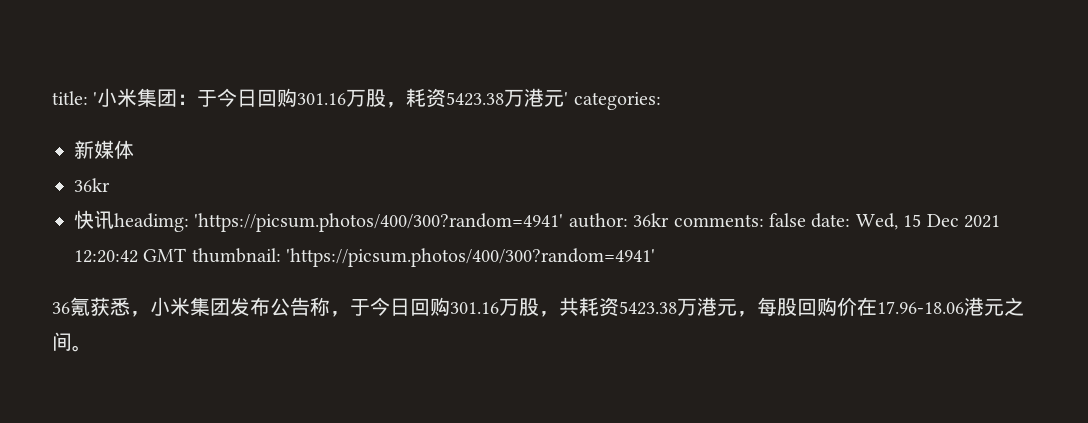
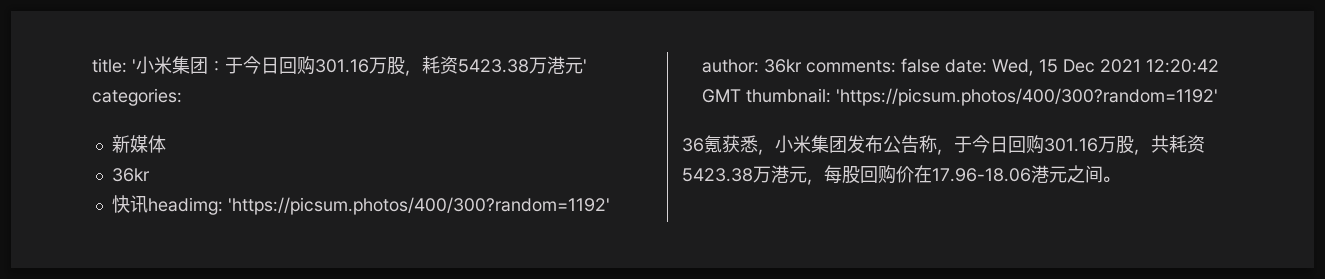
- 快讯headimg: 'https://picsum.photos/400/300?random=4941' author: 36kr comments: false date: Wed, 15 Dec 2021 12:20:42 GMT thumbnail: 'https://picsum.photos/400/300?random=4941'
+ 快讯headimg: 'https://picsum.photos/400/300?random=1192' author: 36kr comments: false date: Wed, 15 Dec 2021 12:20:42 GMT thumbnail: 'https://picsum.photos/400/300?random=1192'

